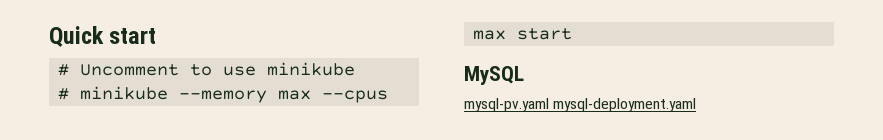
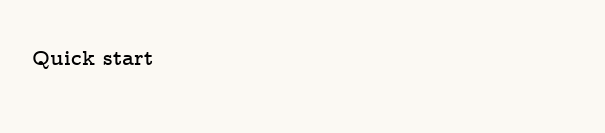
- # Uncomment to use minikube
- # minikube --memory max --cpus max start
- MySQL
- mysql-pv.yaml mysql-deployment.yaml

